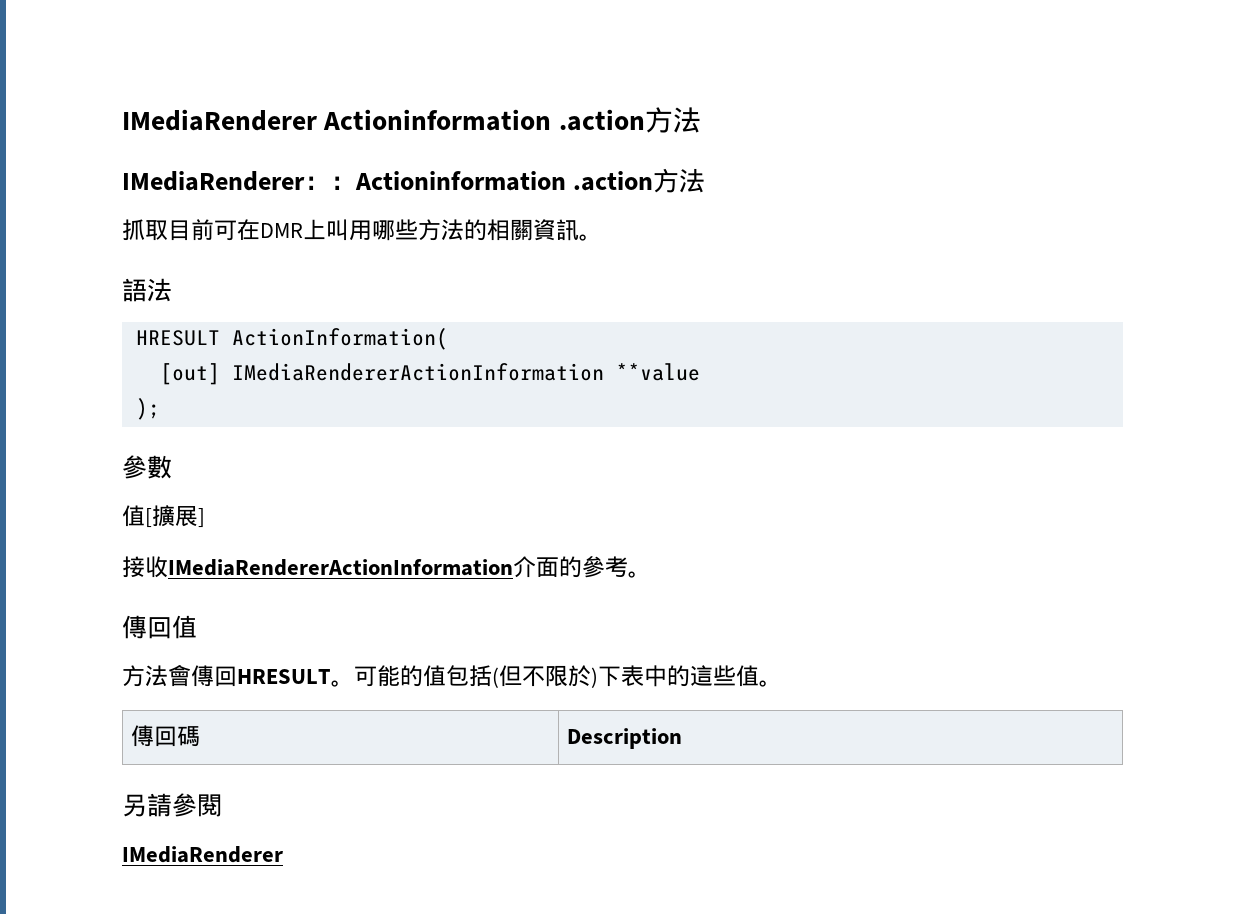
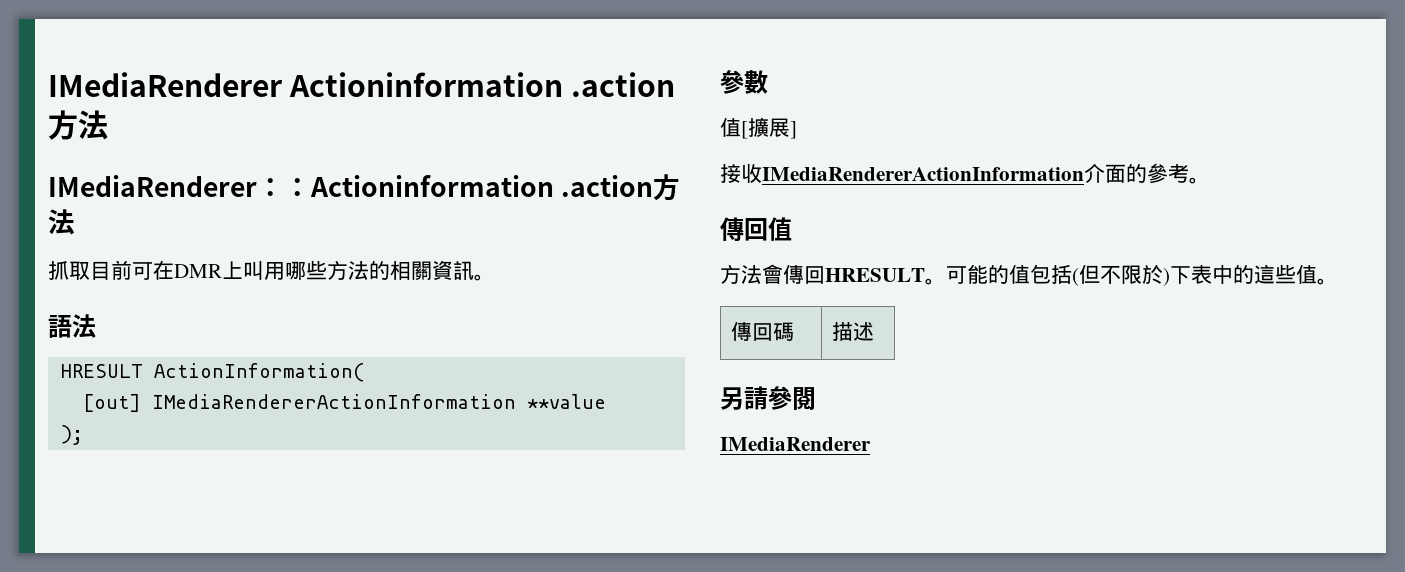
- 傳回碼 | Description
+ 傳回碼 | 描述

